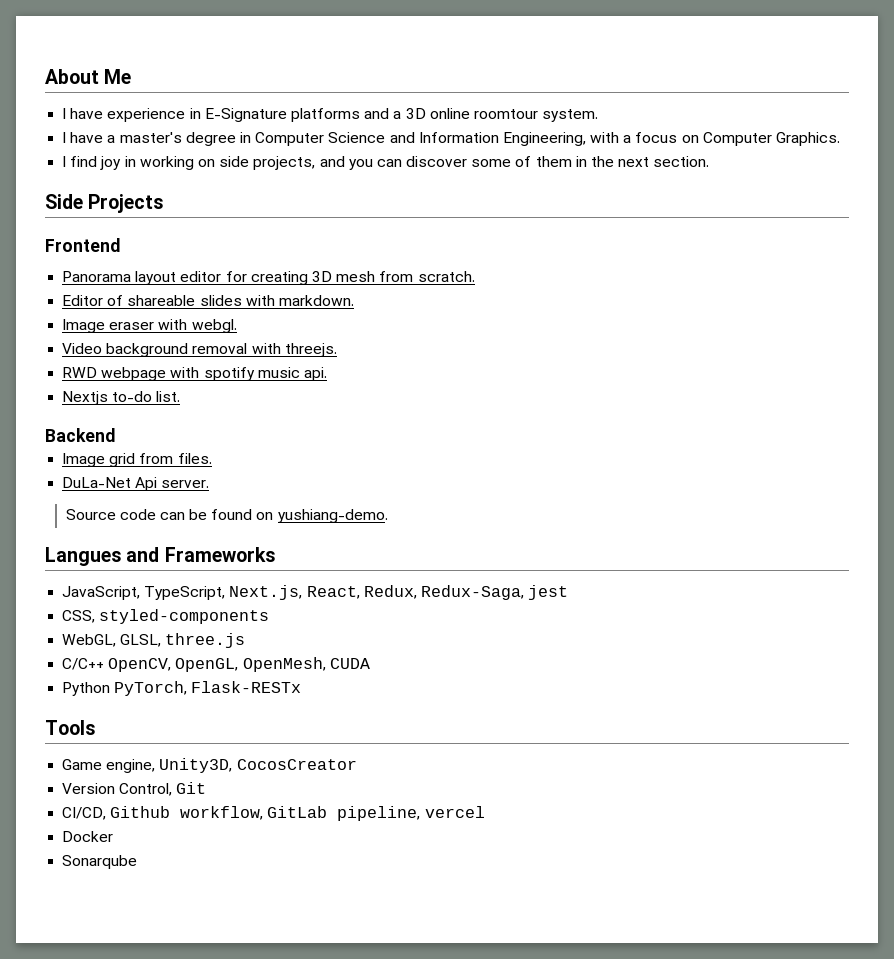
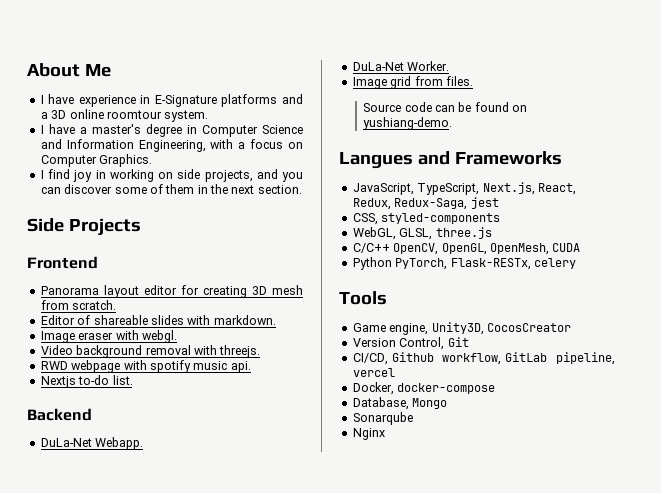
+ DuLa-Net Webapp.
+ DuLa-Net Worker.
- DuLa-Net Api server.
- Python PyTorch, Flask-RESTx
+ Python PyTorch, Flask-RESTx, celery
- Docker
+ Docker, docker-compose
+ Database, Mongo
+ Nginx

